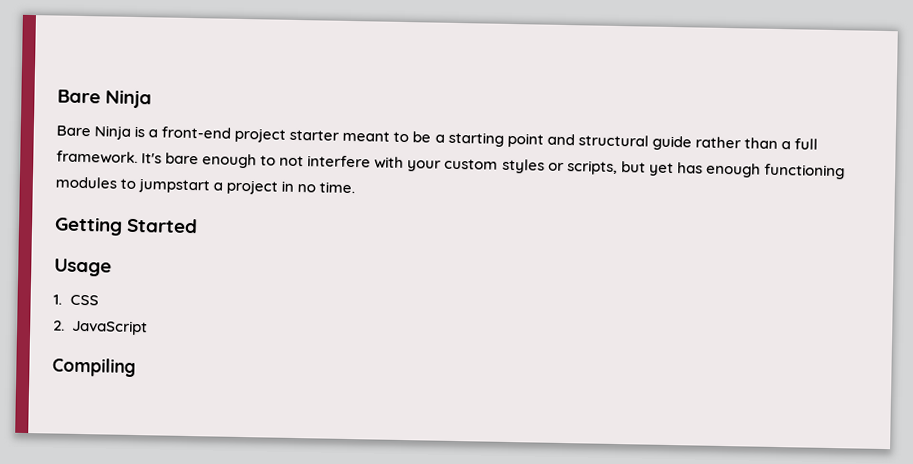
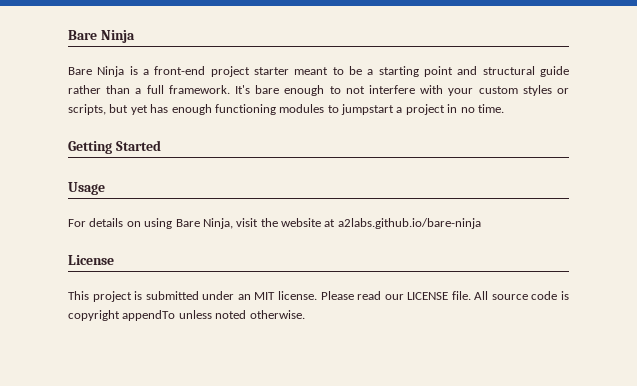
- 1. CSS
- 2. JavaScript
- Compiling
+ For details on using Bare Ninja, visit the website at a2labs.github.io/bare-ninja
+ License
+ This project is submitted under an MIT license. Please read our LICENSE file. All source code is copyright appendTo unless noted otherwise.

